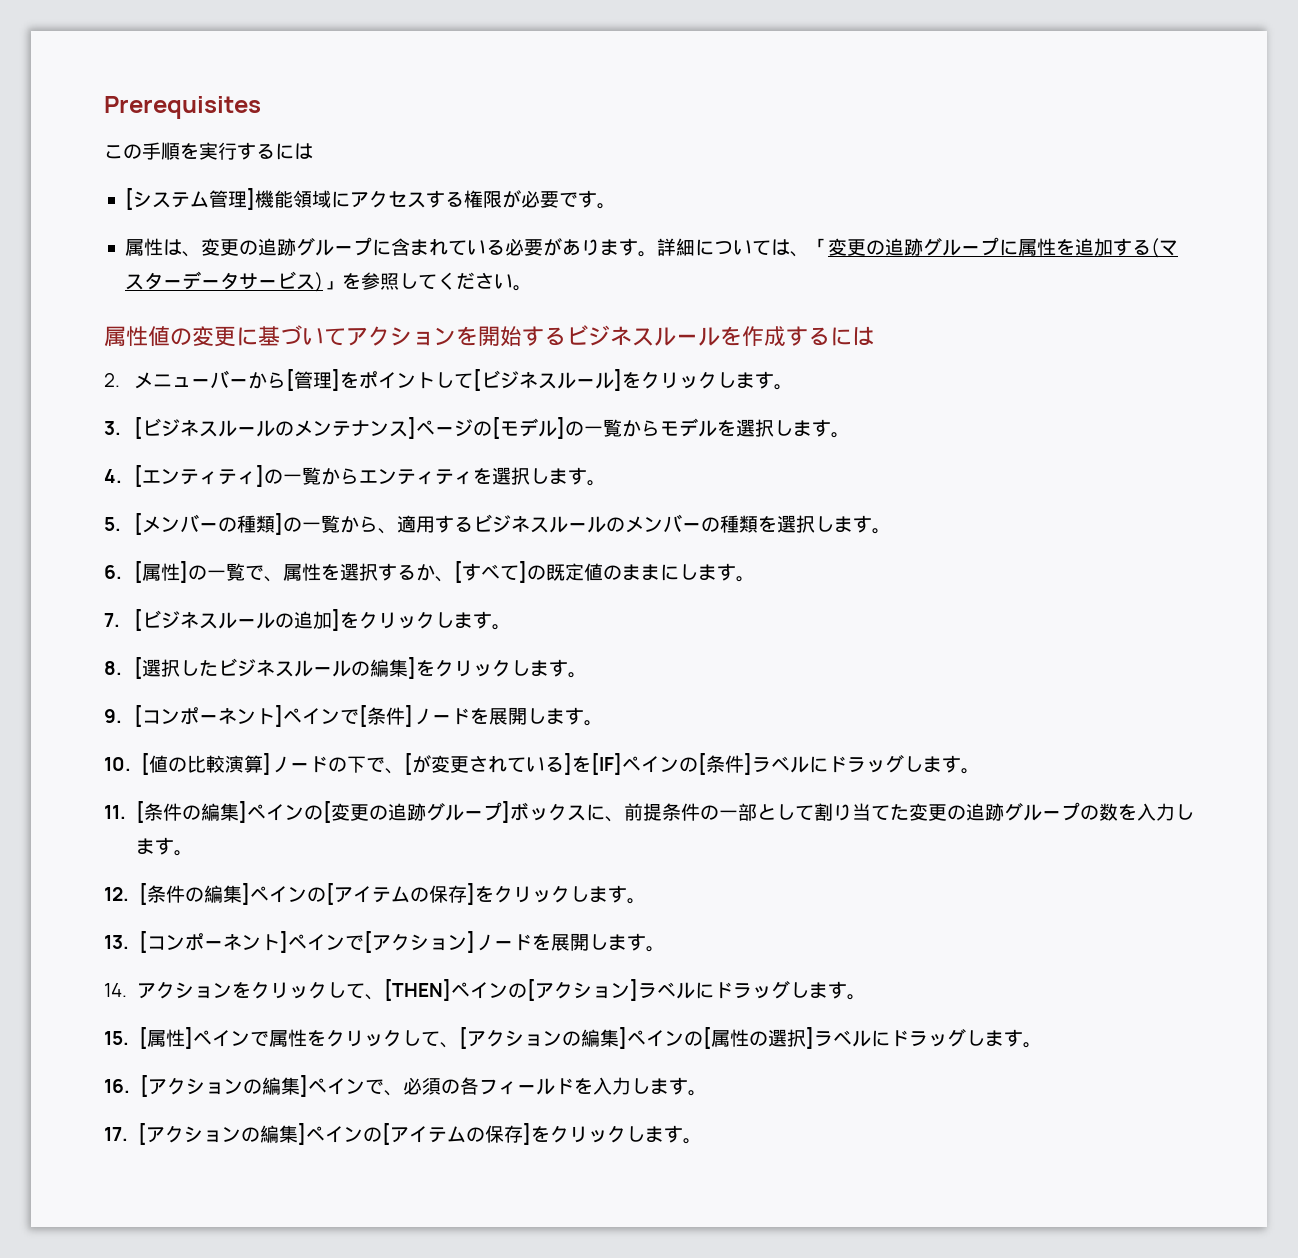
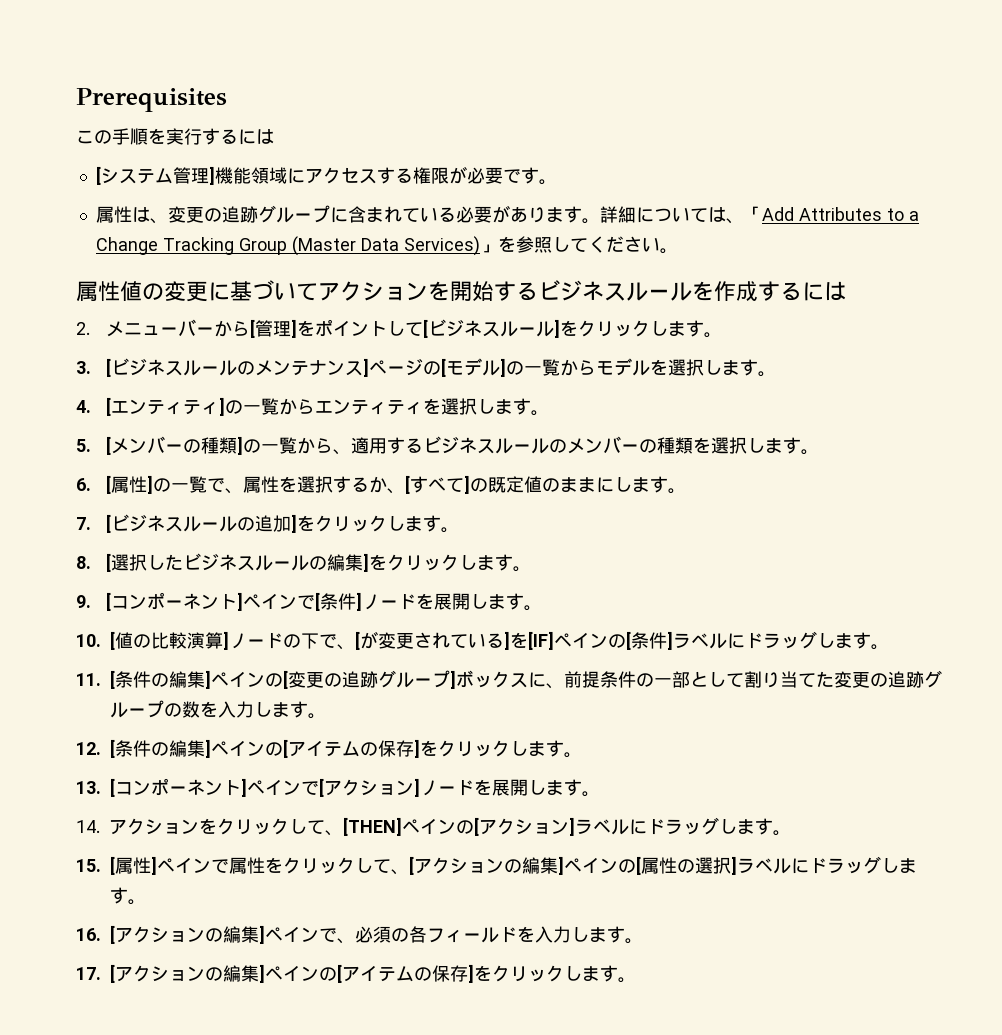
- 詳細については、「変更の追跡グループに属性を追加する(マスターデータサービス)」を参照してください。
+ 詳細については、「Add Attributes to a Change Tracking Group (Master Data Services)」を参照してください。

